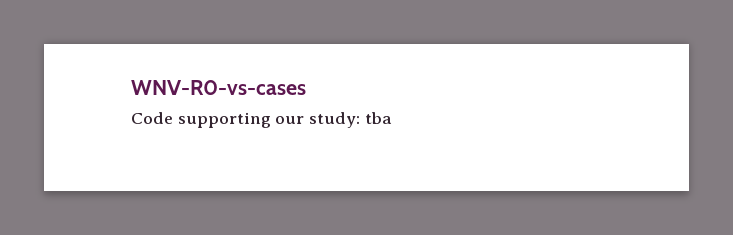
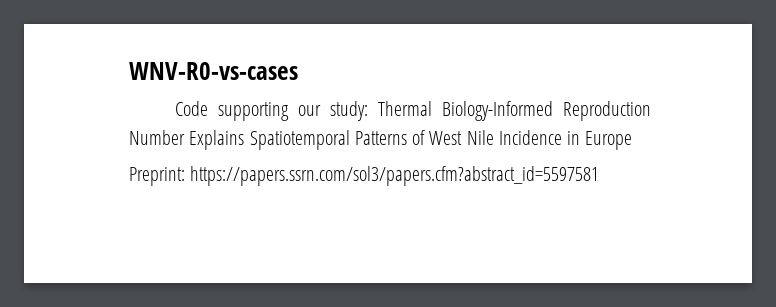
- Code supporting our study: tba
+ Code supporting our study: Thermal Biology-Informed Reproduction Number Explains Spatiotemporal Patterns of West Nile Incidence in Europe
+ Preprint: https://papers.ssrn.com/sol3/papers.cfm?abstract_id=5597581

